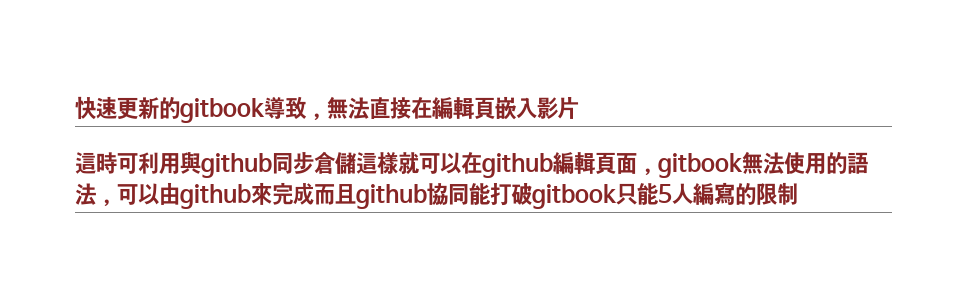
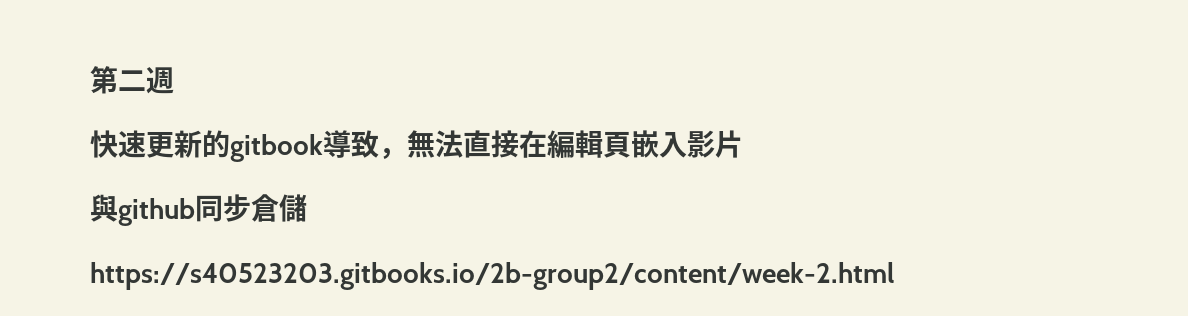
+ 第二週
- 這時可利用與github同步倉儲這樣就可以在github編輯頁面，gitbook無法使用的語法，可以由github來完成而且github協同能打破gitbook只能5人編寫的限制
+ 與github同步倉儲
+ https://s40523203.gitbooks.io/2b-group2/content/week-2.html

